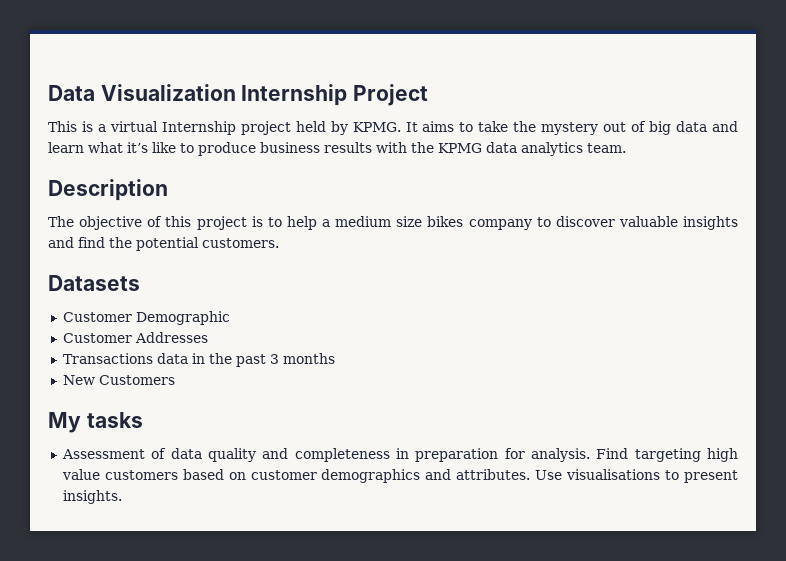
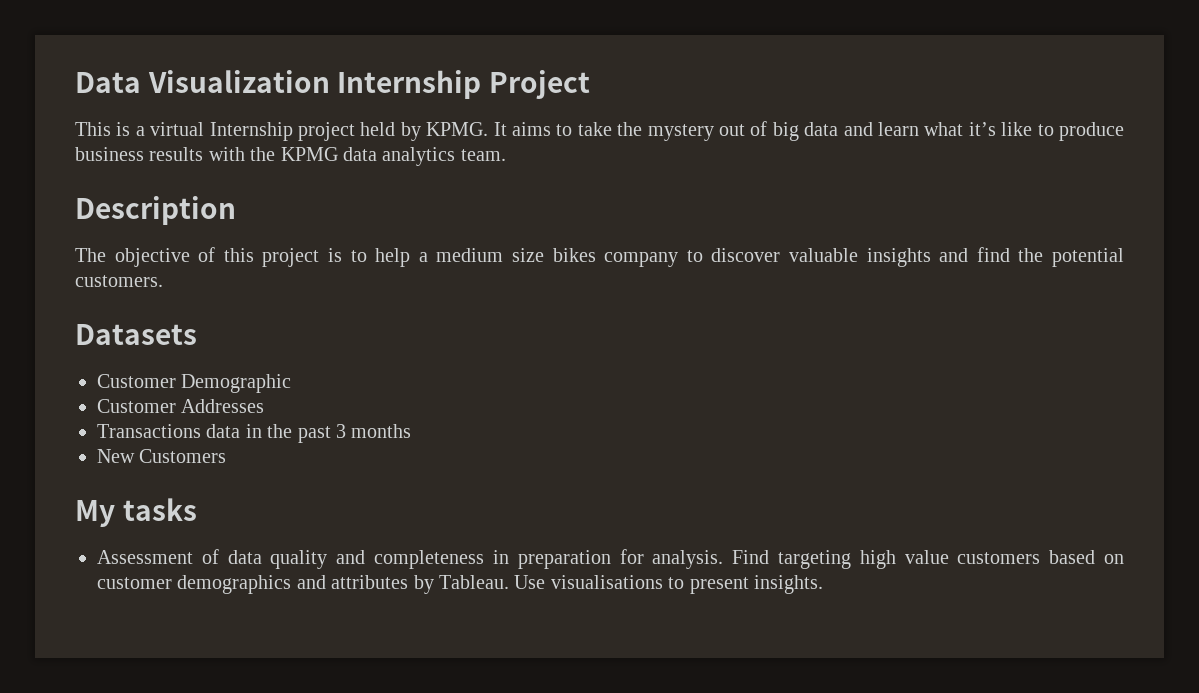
- Find targeting high value customers based on customer demographics and attributes.
+ Find targeting high value customers based on customer demographics and attributes by Tableau.

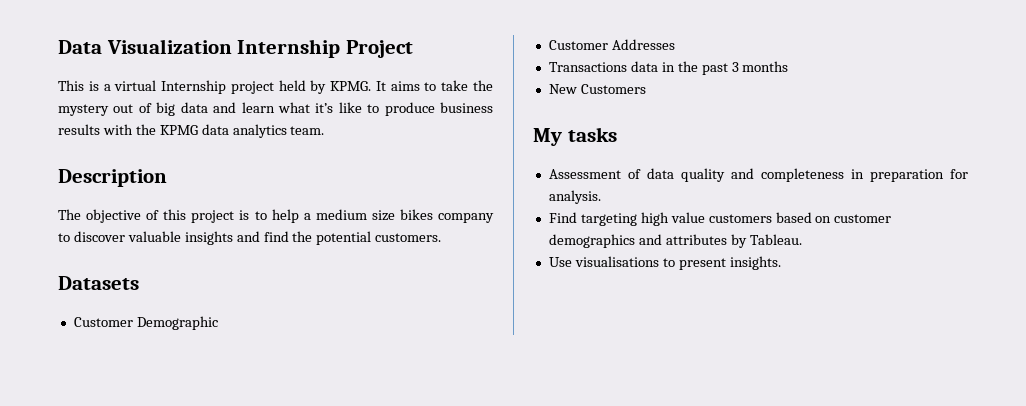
- Assessment of data quality and completeness in preparation for analysis. Find targeting high value customers based on customer demographics and attributes by Tableau. Use visualisations to present insights.
+ Assessment of data quality and completeness in preparation for analysis.
+ Find targeting high value customers based on customer demographics and attributes by Tableau.
+ Use visualisations to present insights.

